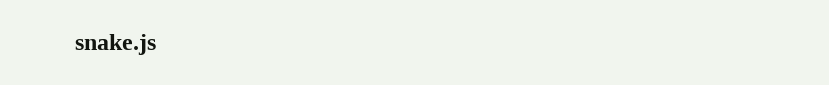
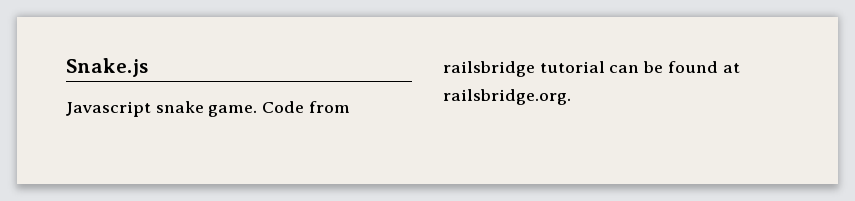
- snake.js
+ Snake.js
+ Javascript snake game. Code from railsbridge tutorial can be found at railsbridge.org.

